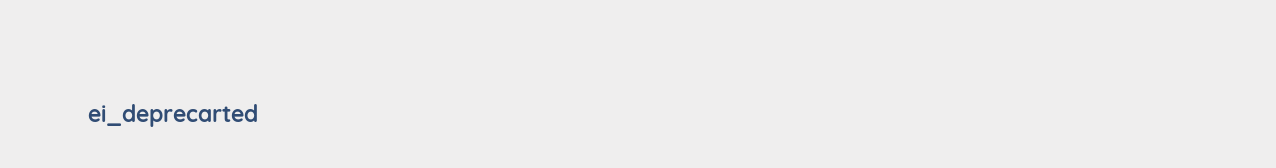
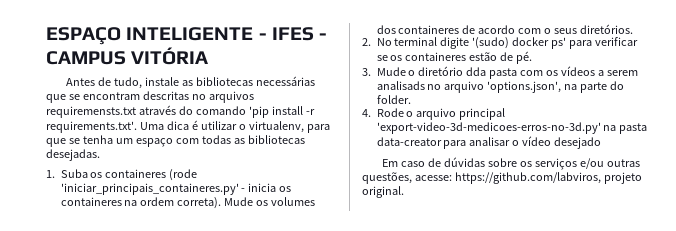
- ei_deprecarted
+ ESPAÇO INTELIGENTE - IFES - CAMPUS VITÓRIA
+ Antes de tudo, instale as bibliotecas necessárias que se encontram descritas no arquivos requiremensts.txt através do comando 'pip install -r requirements.txt'. Uma dica é utilizar o virtualenv, para que se tenha um espaço com todas as bibliotecas desejadas.
+ 1. Suba os containeres (rode 'iniciar_principais_containeres.py' - inicia os containeres na ordem correta). Mude os volumes dos containeres de acordo com o seus diretórios.
+ 2. No terminal digite '(sudo) docker ps' para verificar se os containeres estão de pé.
+ 3. Mude o diretório dda pasta com os vídeos a serem analisads no arquivo 'options.json', na parte do folder.
+ 4. Rode o arquivo principal 'export-video-3d-medicoes-erros-no-3d.py' na pasta data-creator para analisar o vídeo desejado
+ Em caso de dúvidas sobre os serviços e/ou outras questões, acesse: https://github.com/labviros, projeto original.

